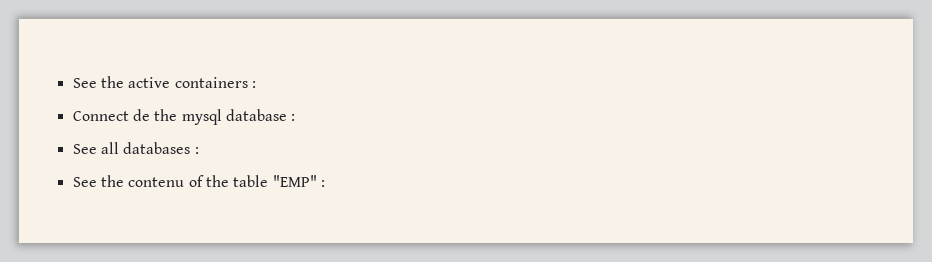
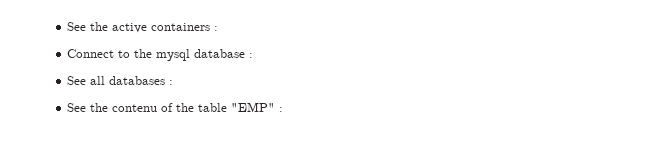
- Connect de the mysql database :
+ Connect to the mysql database :

